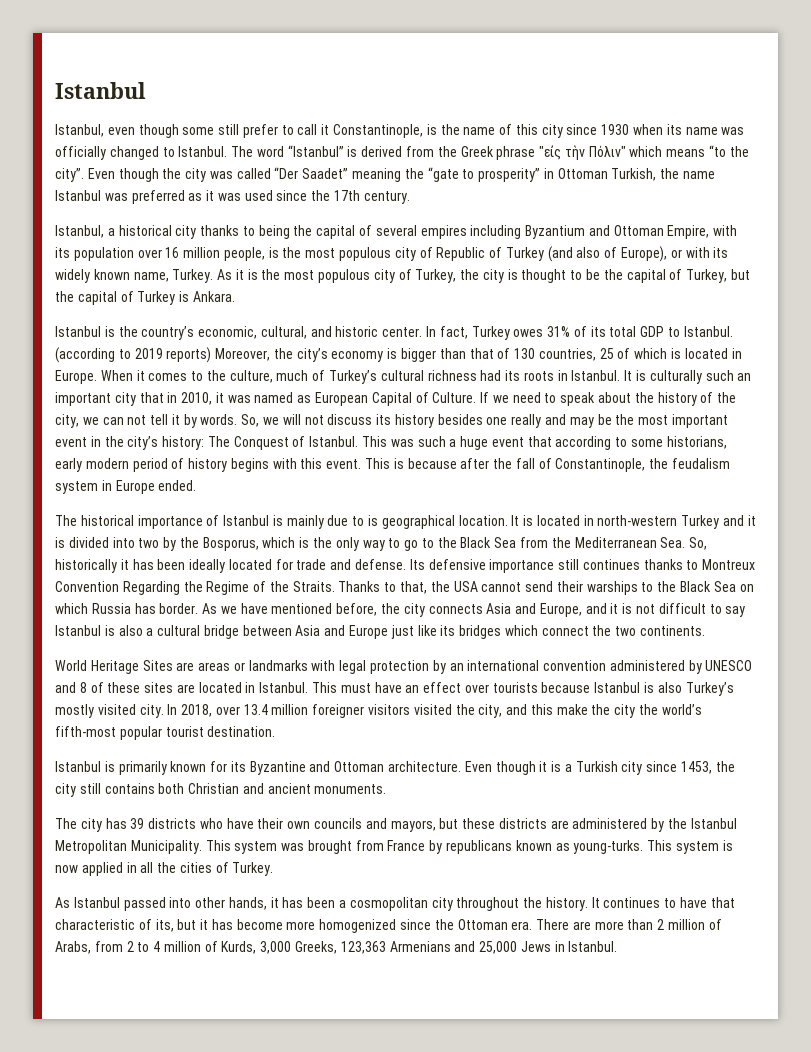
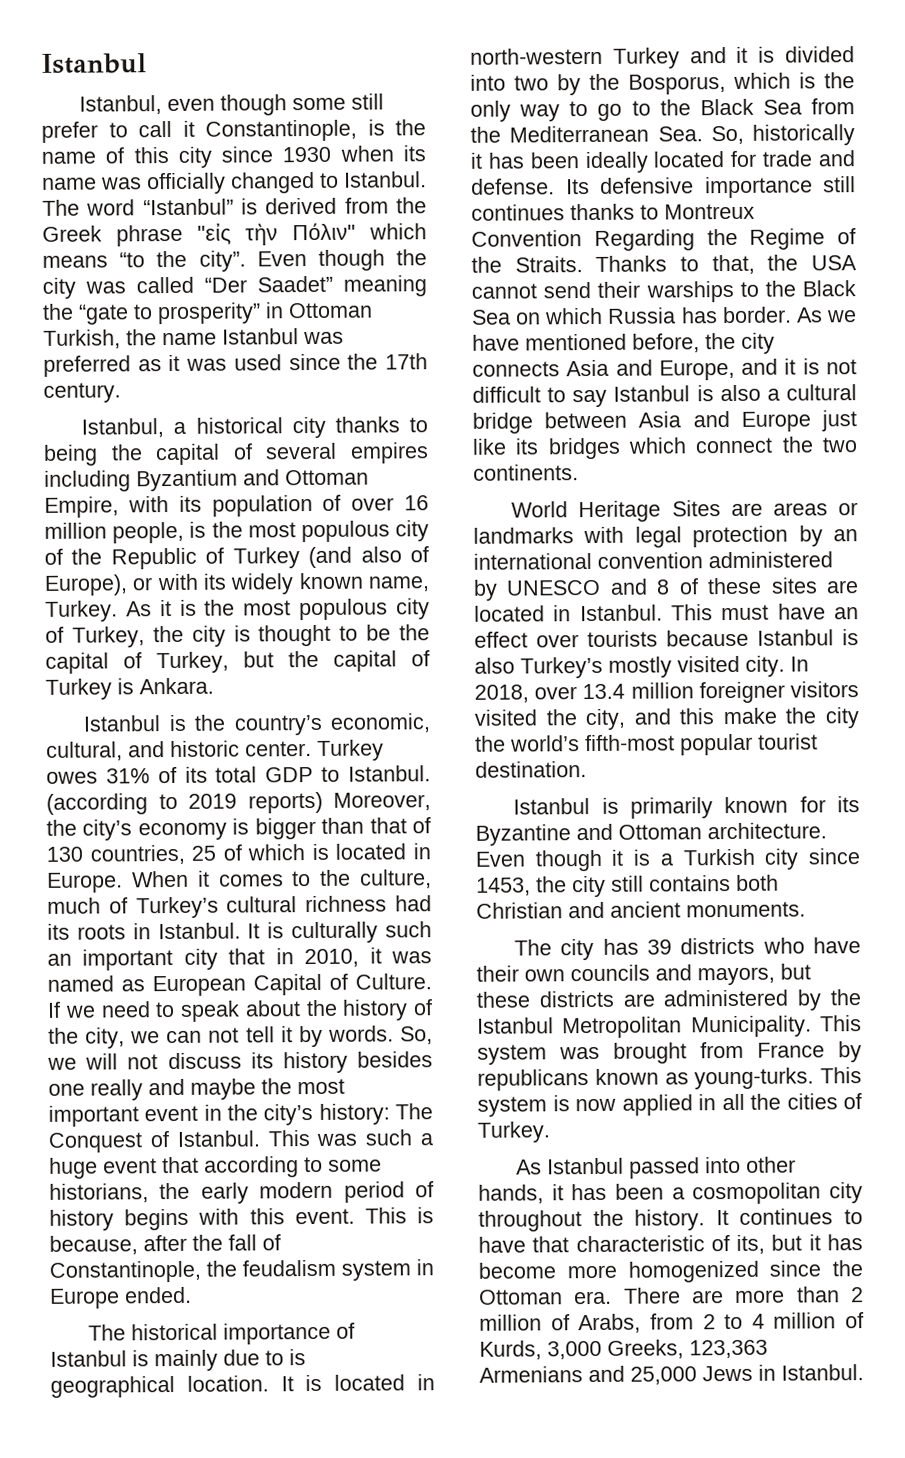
- Istanbul, a historical city thanks to being the capital of several empires including Byzantium and Ottoman Empire, with its population over 16 million people, is the most populous city of Republic of Turkey (and also of Europe), or with its widely known name, Turkey.
+ Istanbul, a historical city thanks to being the capital of several empires including Byzantium and Ottoman Empire, with its population of over 16 million people, is the most populous city of the Republic of Turkey (and also of Europe), or with its widely known name, Turkey.
- In fact, Turkey owes 31% of its total GDP to Istanbul.
+ Turkey owes 31% of its total GDP to Istanbul.
- So, we will not discuss its history besides one really and may be the most important event in the city’s history: The Conquest of Istanbul.
+ So, we will not discuss its history besides one really and maybe the most important event in the city’s history: The Conquest of Istanbul.
- This was such a huge event that according to some historians, early modern period of history begins with this event.
+ This was such a huge event that according to some historians, the early modern period of history begins with this event.
- This is because after the fall of Constantinople, the feudalism system in Europe ended.
+ This is because, after the fall of Constantinople, the feudalism system in Europe ended.

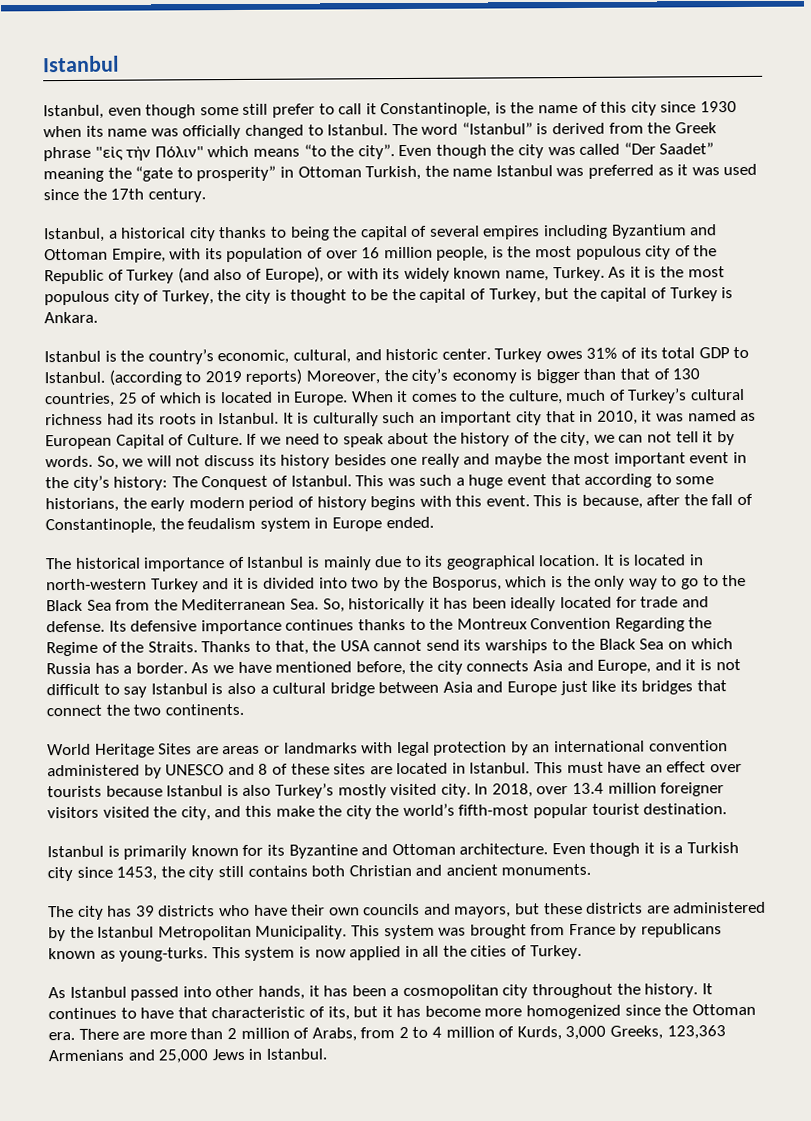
- The historical importance of Istanbul is mainly due to is geographical location.
+ The historical importance of Istanbul is mainly due to its geographical location.
- Its defensive importance still continues thanks to Montreux Convention Regarding the Regime of the Straits.
+ Its defensive importance continues thanks to the Montreux Convention Regarding the Regime of the Straits.
- Thanks to that, the USA cannot send their warships to the Black Sea on which Russia has border.
+ Thanks to that, the USA cannot send its warships to the Black Sea on which Russia has a border.
- As we have mentioned before, the city connects Asia and Europe, and it is not difficult to say Istanbul is also a cultural bridge between Asia and Europe just like its bridges which connect the two continents.
+ As we have mentioned before, the city connects Asia and Europe, and it is not difficult to say Istanbul is also a cultural bridge between Asia and Europe just like its bridges that connect the two continents.

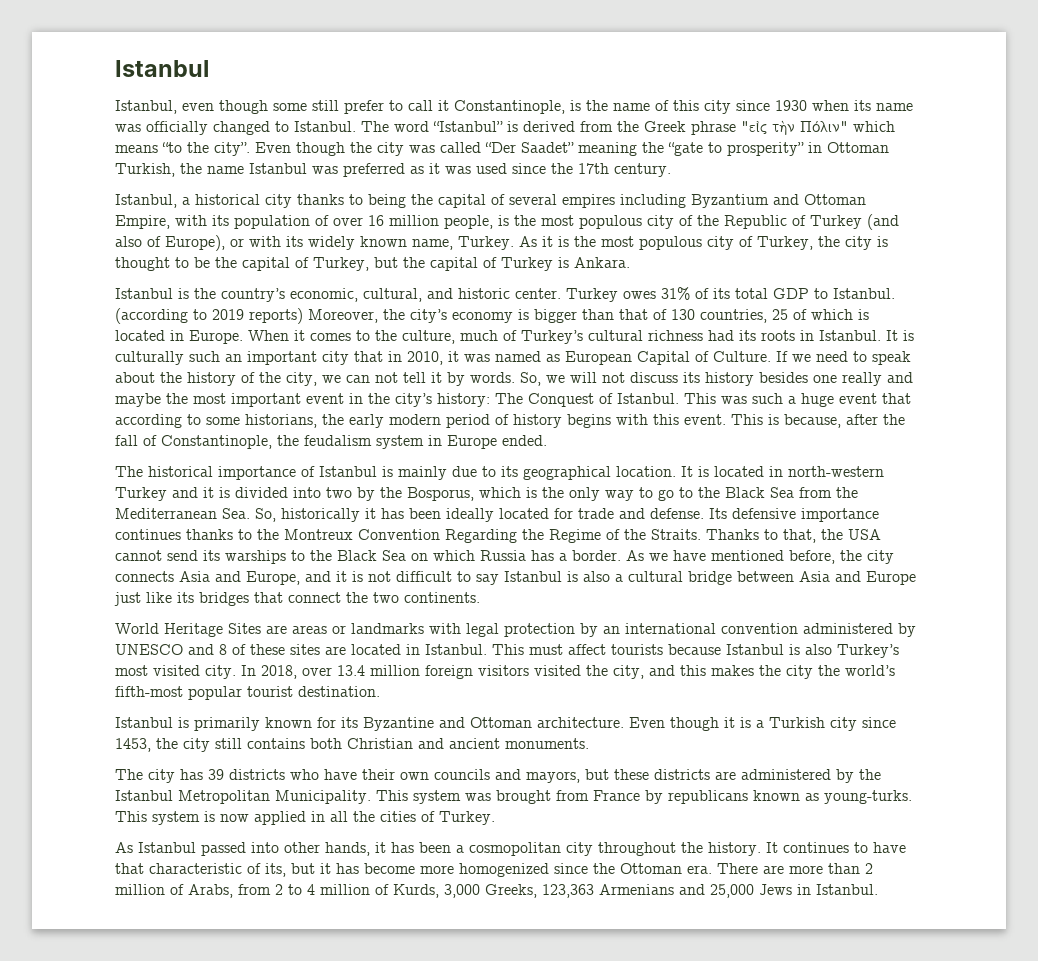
- This must have an effect over tourists because Istanbul is also Turkey’s mostly visited city.
+ This must affect tourists because Istanbul is also Turkey’s most visited city.
- In 2018, over 13.4 million foreigner visitors visited the city, and this make the city the world’s fifth-most popular tourist destination.
+ In 2018, over 13.4 million foreign visitors visited the city, and this makes the city the world’s fifth-most popular tourist destination.

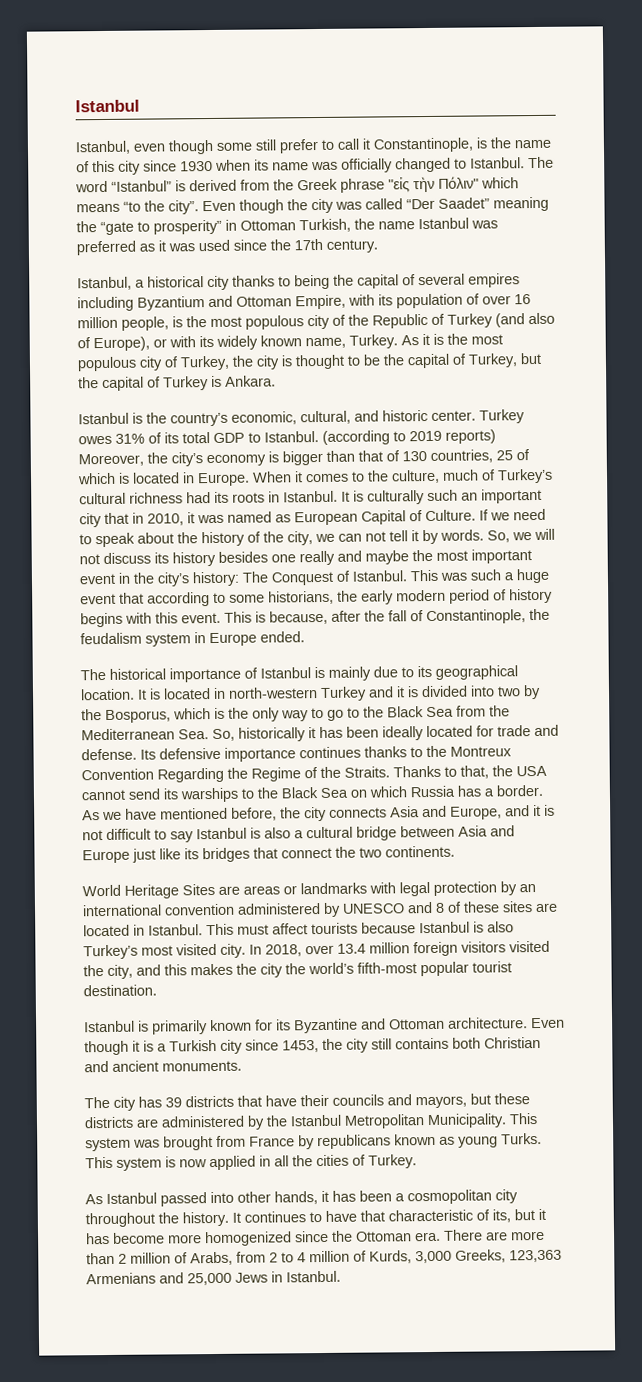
- The city has 39 districts who have their own councils and mayors, but these districts are administered by the Istanbul Metropolitan Municipality.
+ The city has 39 districts that have their councils and mayors, but these districts are administered by the Istanbul Metropolitan Municipality.
- This system was brought from France by republicans known as young-turks.
+ This system was brought from France by republicans known as young Turks.

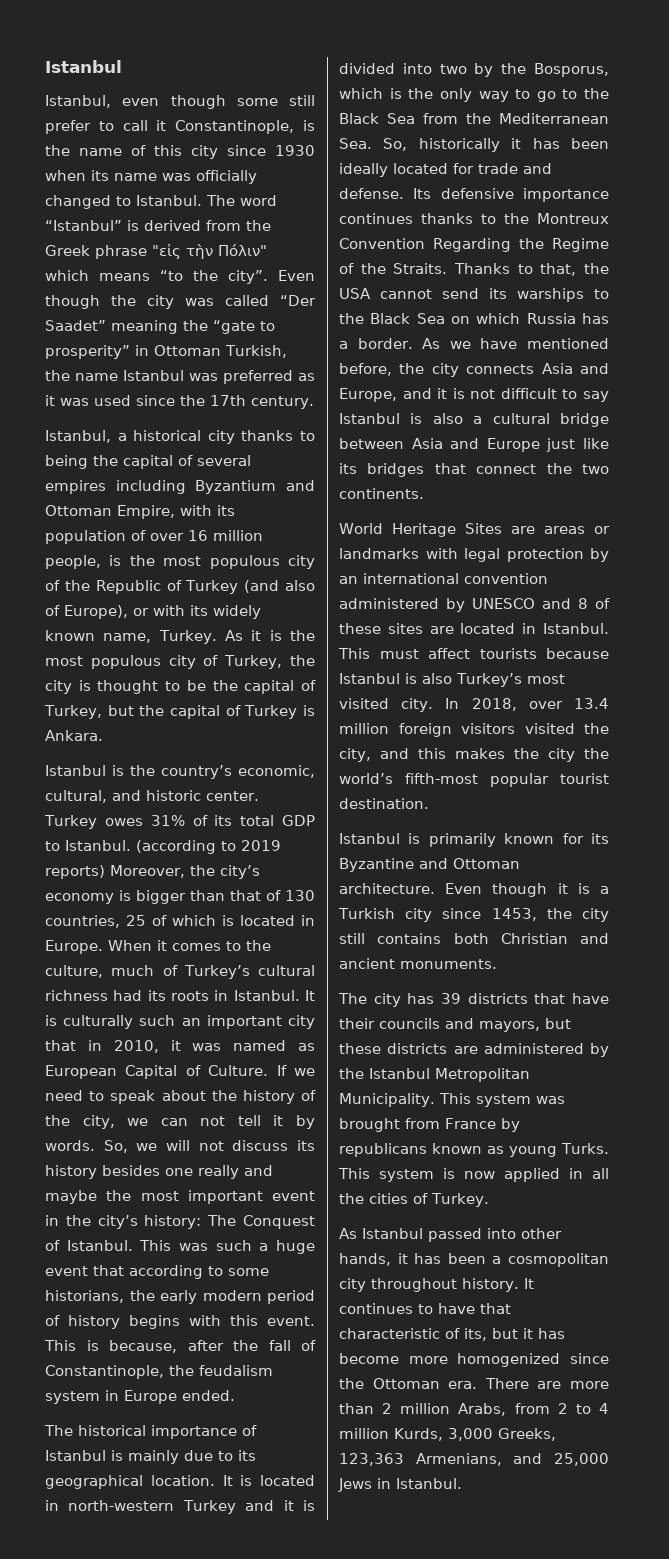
- As Istanbul passed into other hands, it has been a cosmopolitan city throughout the history.
+ As Istanbul passed into other hands, it has been a cosmopolitan city throughout history.
- There are more than 2 million of Arabs, from 2 to 4 million of Kurds, 3,000 Greeks, 123,363 Armenians and 25,000 Jews in Istanbul.
+ There are more than 2 million Arabs, from 2 to 4 million Kurds, 3,000 Greeks, 123,363 Armenians, and 25,000 Jews in Istanbul.

